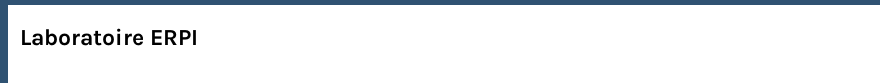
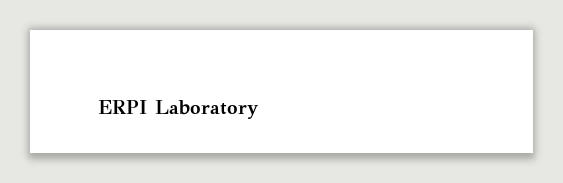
- Laboratoire ERPI
+ ERPI Laboratory

